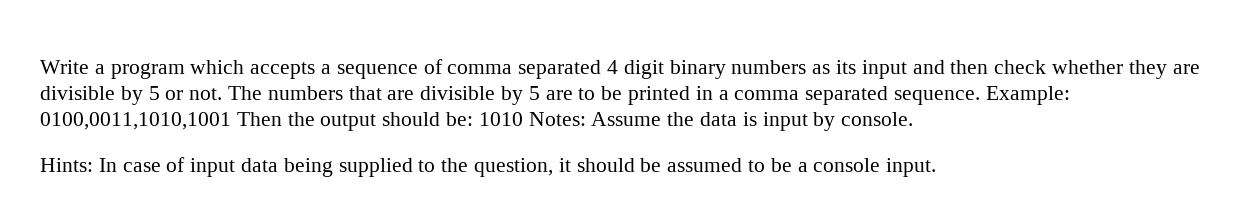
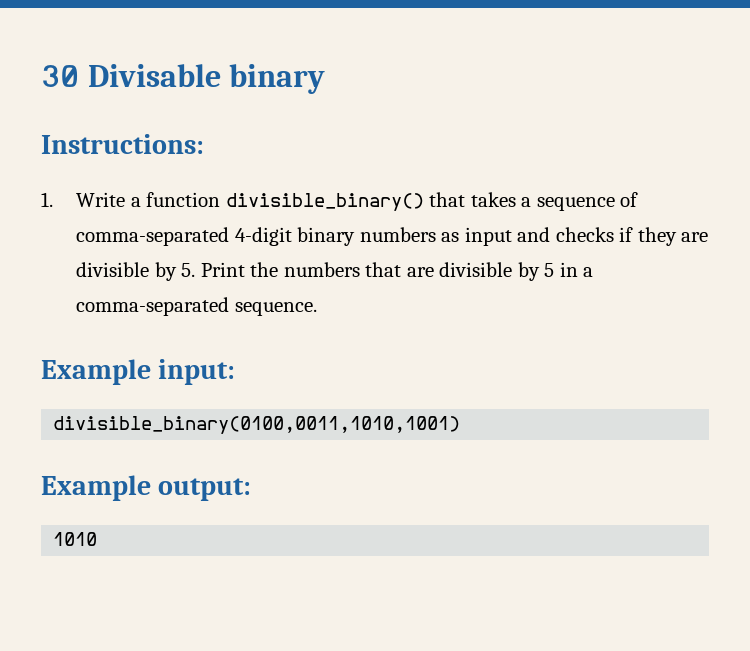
- Write a program which accepts a sequence of comma separated 4 digit binary numbers as its input and then check whether they are divisible by 5 or not. The numbers that are divisible by 5 are to be printed in a comma separated sequence. Example: 0100,0011,1010,1001 Then the output should be: 1010 Notes: Assume the data is input by console.
- Hints: In case of input data being supplied to the question, it should be assumed to be a console input.
+ 30 Divisable binary
+ Instructions:
+ 1. Write a function divisible_binary() that takes a sequence of comma-separated 4-digit binary numbers as input and checks if they are divisible by 5. Print the numbers that are divisible by 5 in a comma-separated sequence.
+ Example input:
+ divisible_binary(0100,0011,1010,1001)
+ Example output:
+ 1010

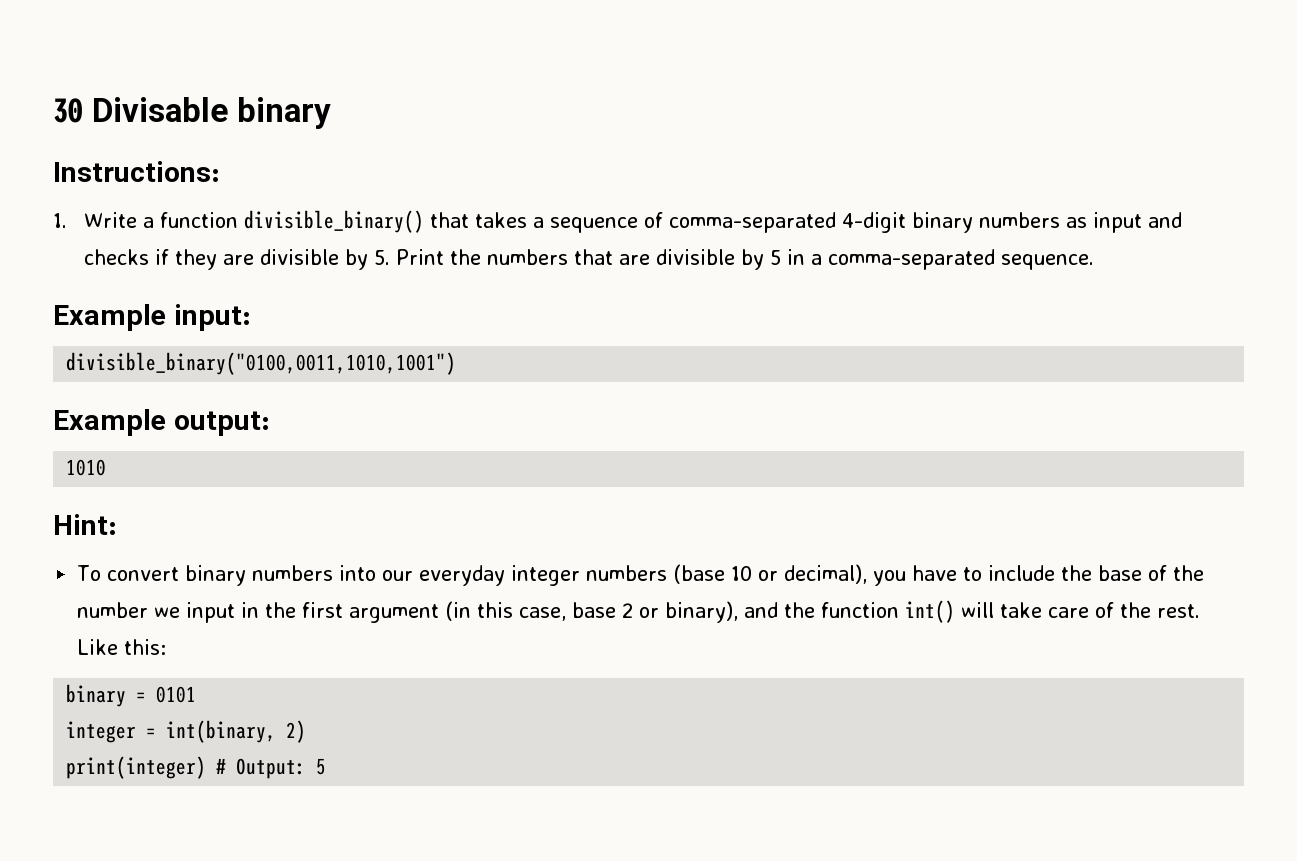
- divisible_binary(0100,0011,1010,1001)
+ divisible_binary("0100,0011,1010,1001")
+ Hint:
+ To convert binary numbers into our everyday integer numbers (base 10 or decimal), you have to include the base of the number we input in the first argument (in this case, base 2 or binary), and the function int() will take care of the rest. Like this:
+ binary = 0101
+ integer = int(binary, 2)
+ print(integer) # Output: 5

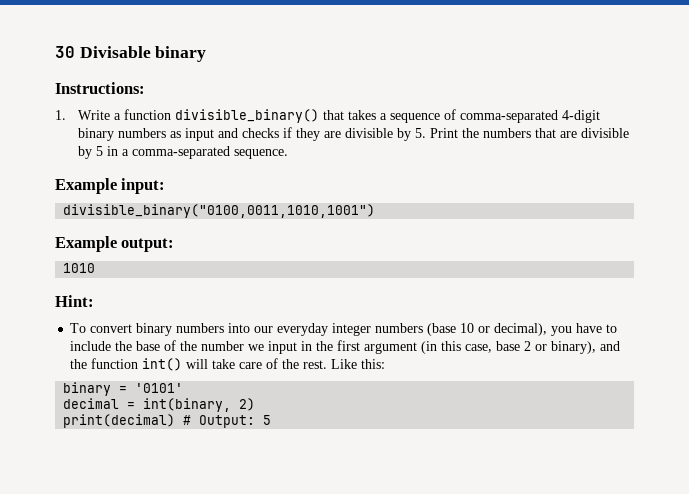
- binary = 0101
- integer = int(binary, 2)
+ binary = '0101'
+ decimal = int(binary, 2)
- print(integer) # Output: 5
+ print(decimal) # Output: 5

